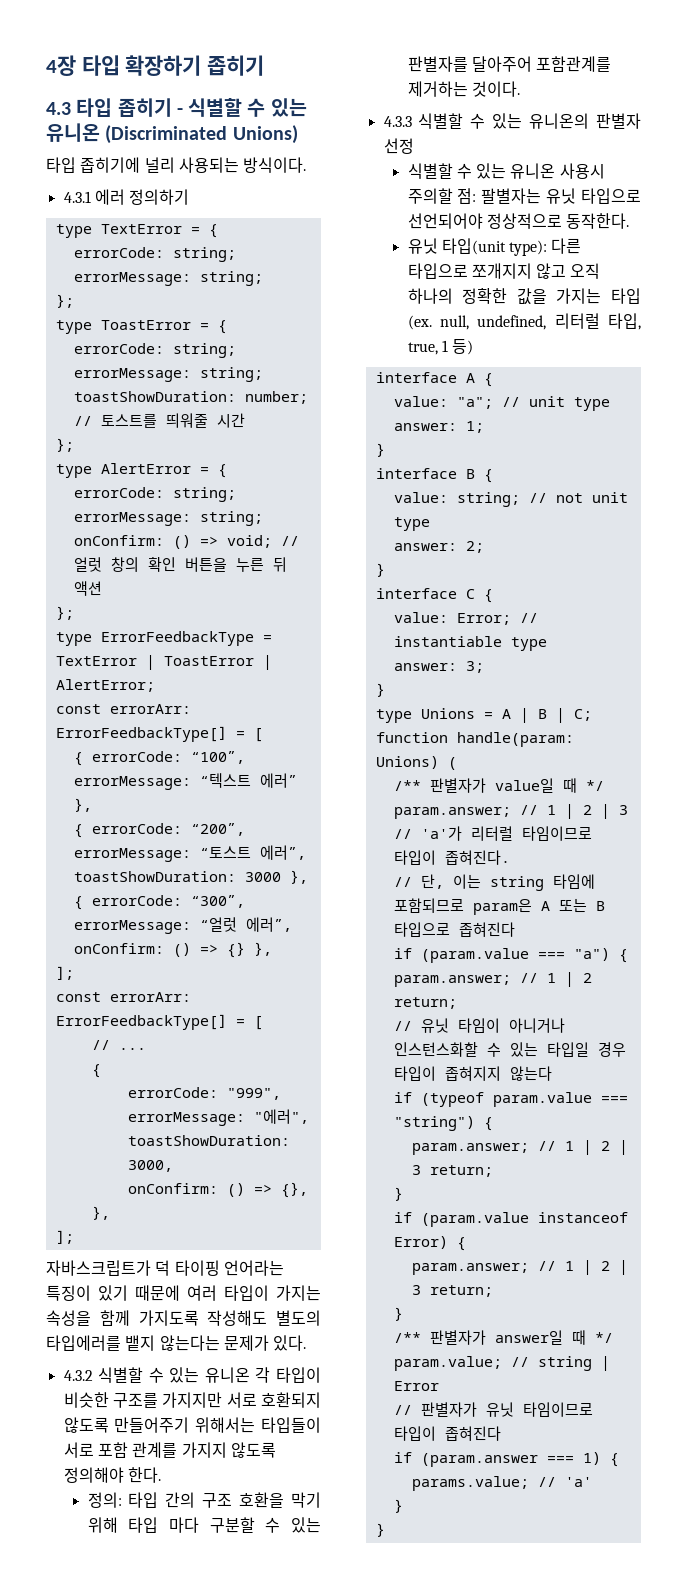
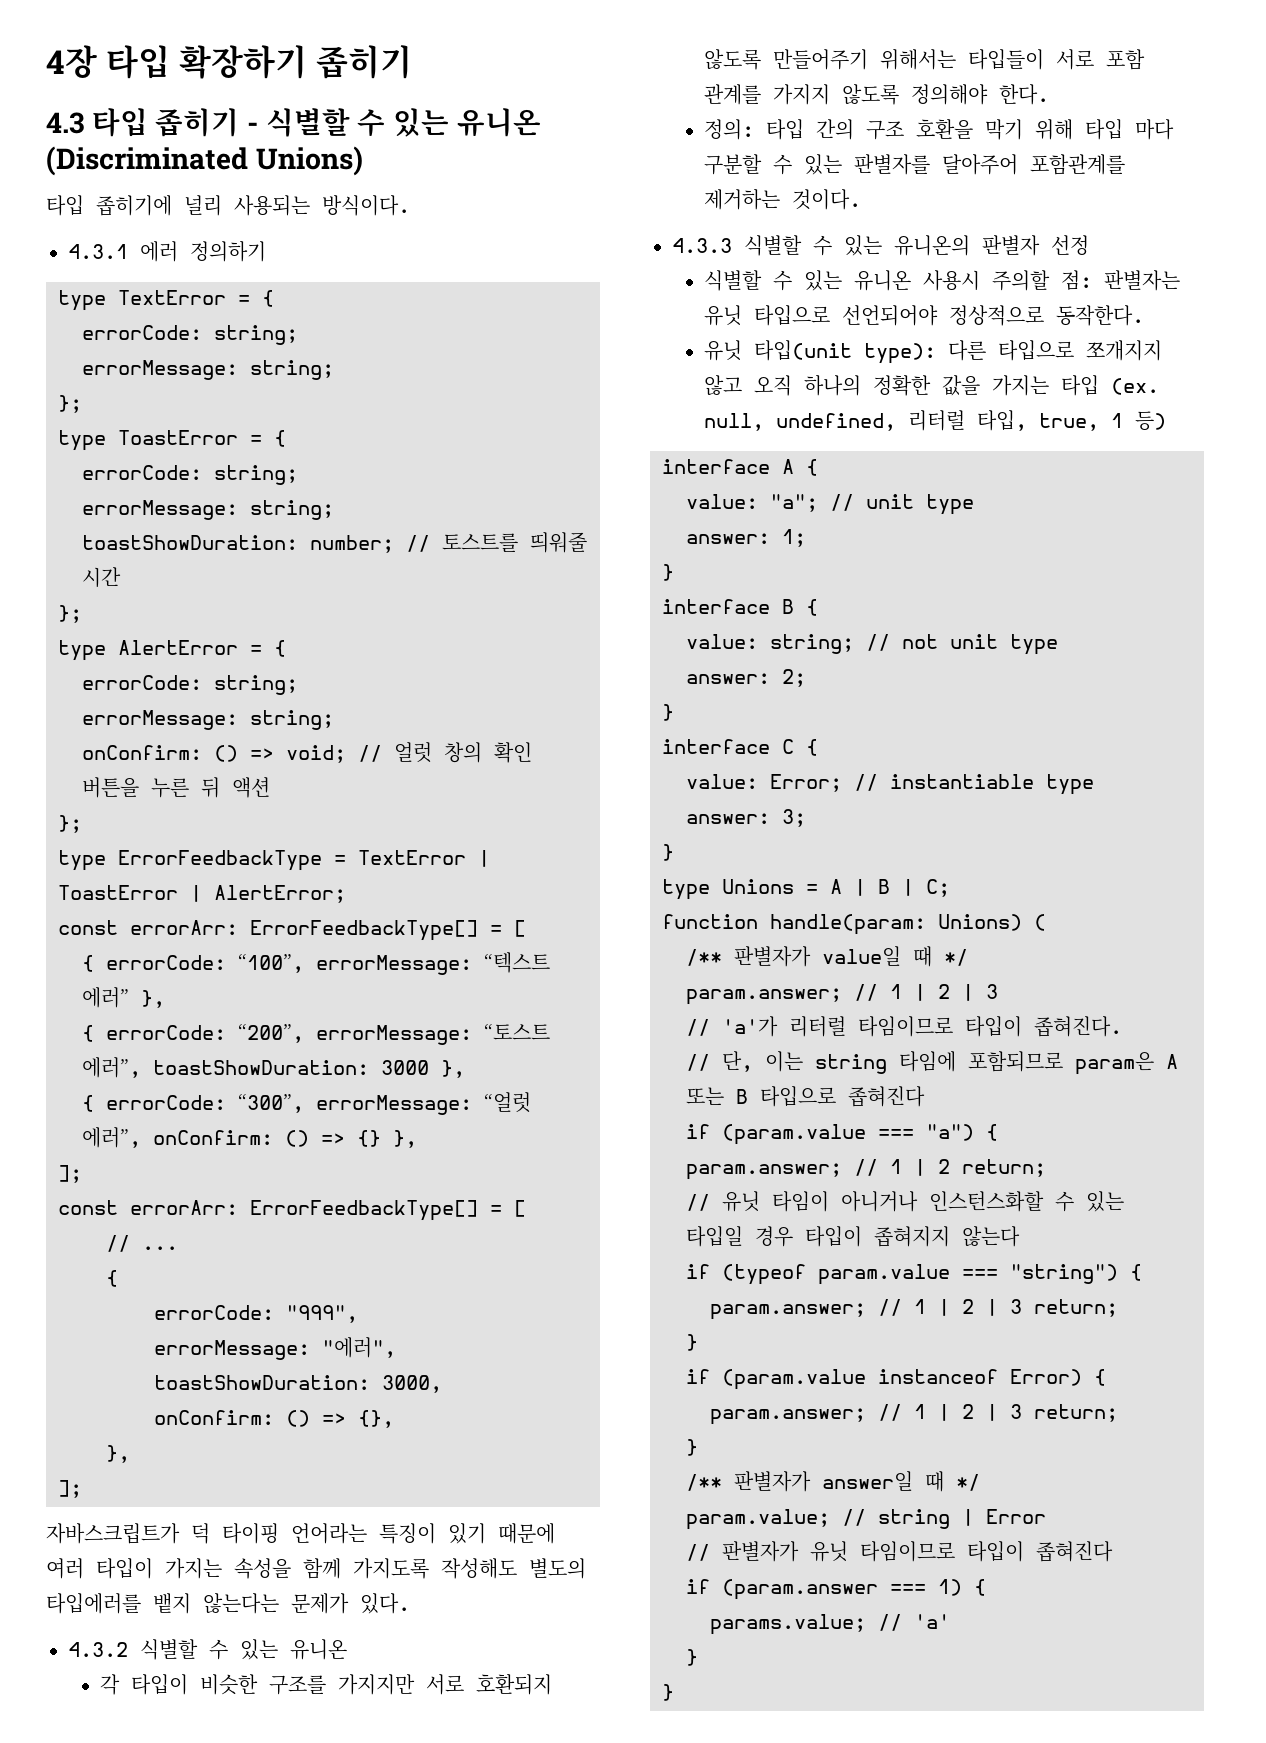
- 4.3.2 식별할 수 있는 유니온 각 타입이 비슷한 구조를 가지지만 서로 호환되지 않도록 만들어주기 위해서는 타입들이 서로 포함 관계를 가지지 않도록 정의해야 한다.
+ 4.3.2 식별할 수 있는 유니온
+ 각 타입이 비슷한 구조를 가지지만 서로 호환되지 않도록 만들어주기 위해서는 타입들이 서로 포함 관계를 가지지 않도록 정의해야 한다.
- 식별할 수 있는 유니온 사용시 주의할 점: 팔별자는 유닛 타입으로 선언되어야 정상적으로 동작한다.
+ 식별할 수 있는 유니온 사용시 주의할 점: 판별자는 유닛 타입으로 선언되어야 정상적으로 동작한다.

